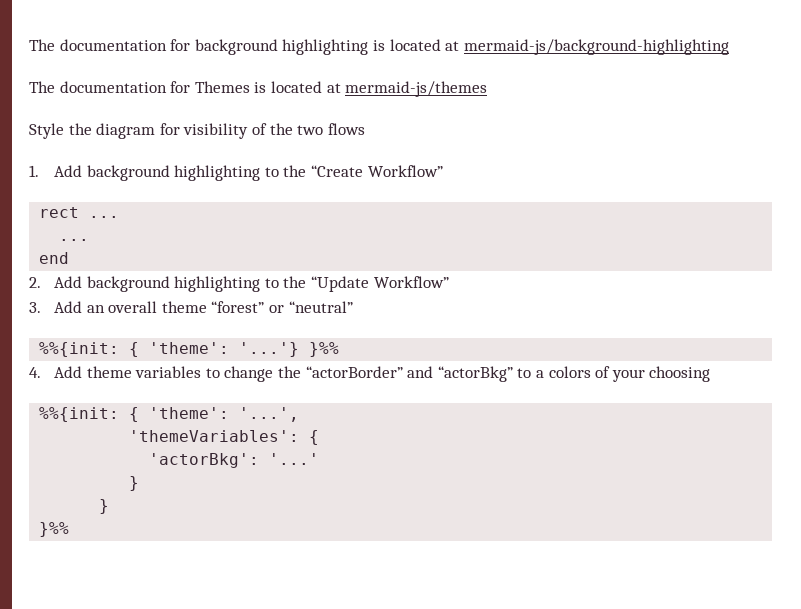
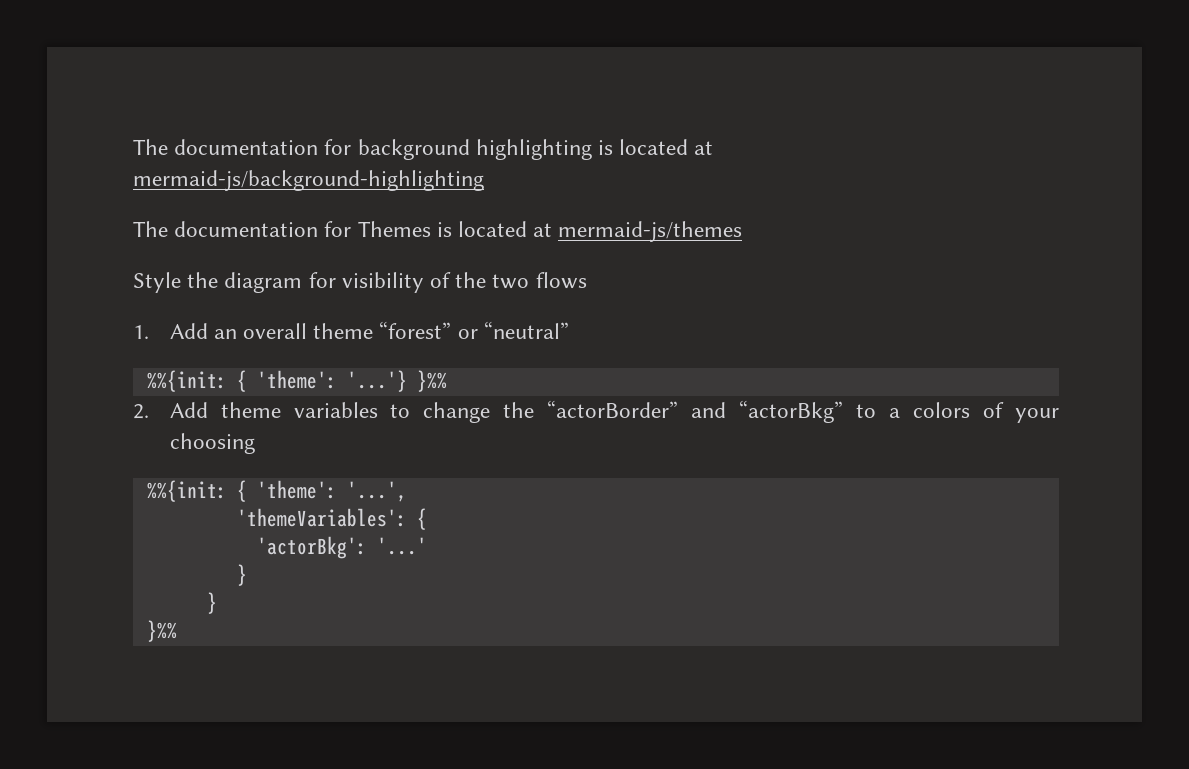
- 1. Add background highlighting to the “Create Workflow”
- rect ...
- ...
- end
- 2. Add background highlighting to the “Update Workflow”
- 3. Add an overall theme “forest” or “neutral”
+ 1. Add an overall theme “forest” or “neutral”
- 4. Add theme variables to change the “actorBorder” and “actorBkg” to a colors of your choosing
+ 2. Add theme variables to change the “actorBorder” and “actorBkg” to a colors of your choosing

